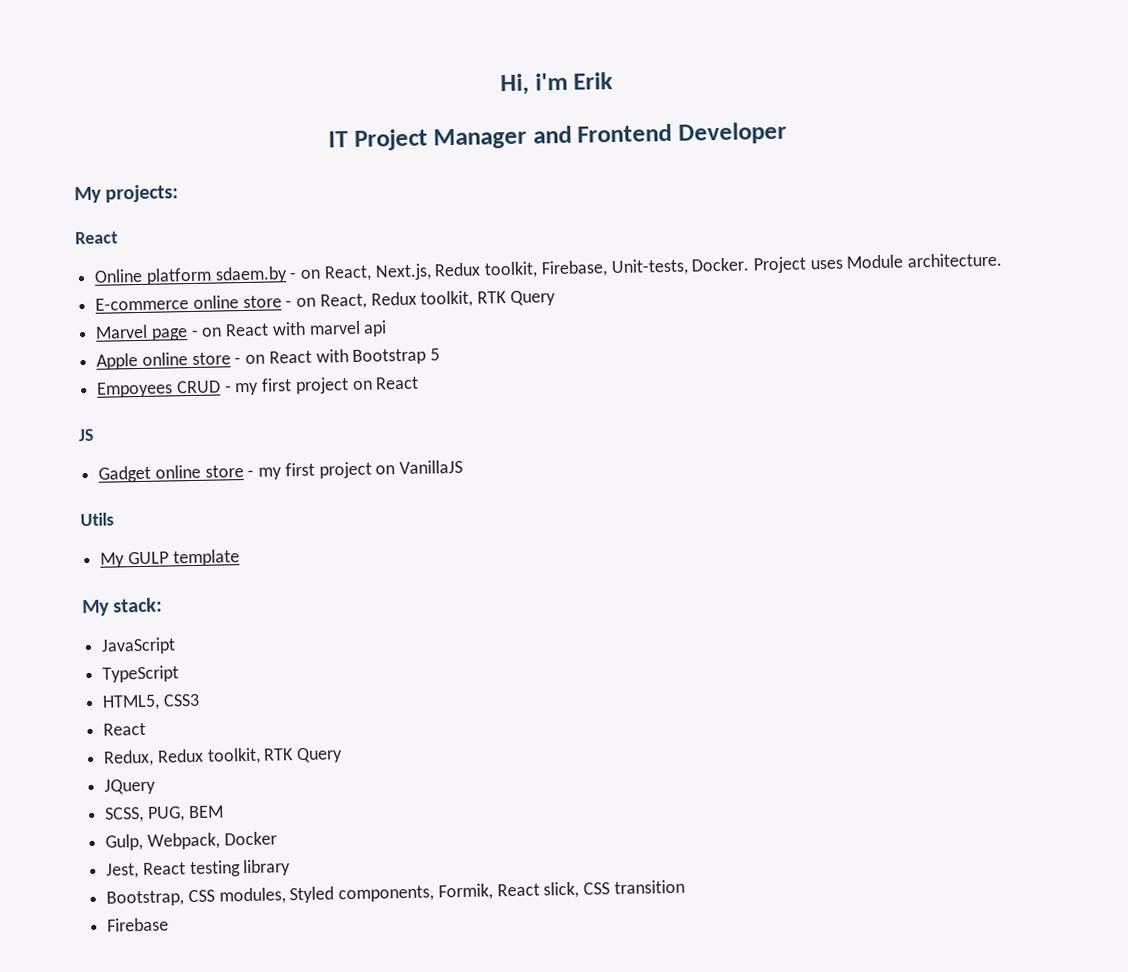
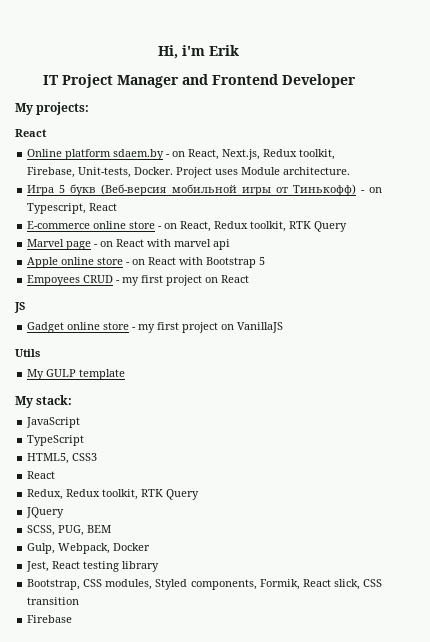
+ Игра 5 букв (Веб-версия мобильной игры от Тинькофф) - on Typescript, React

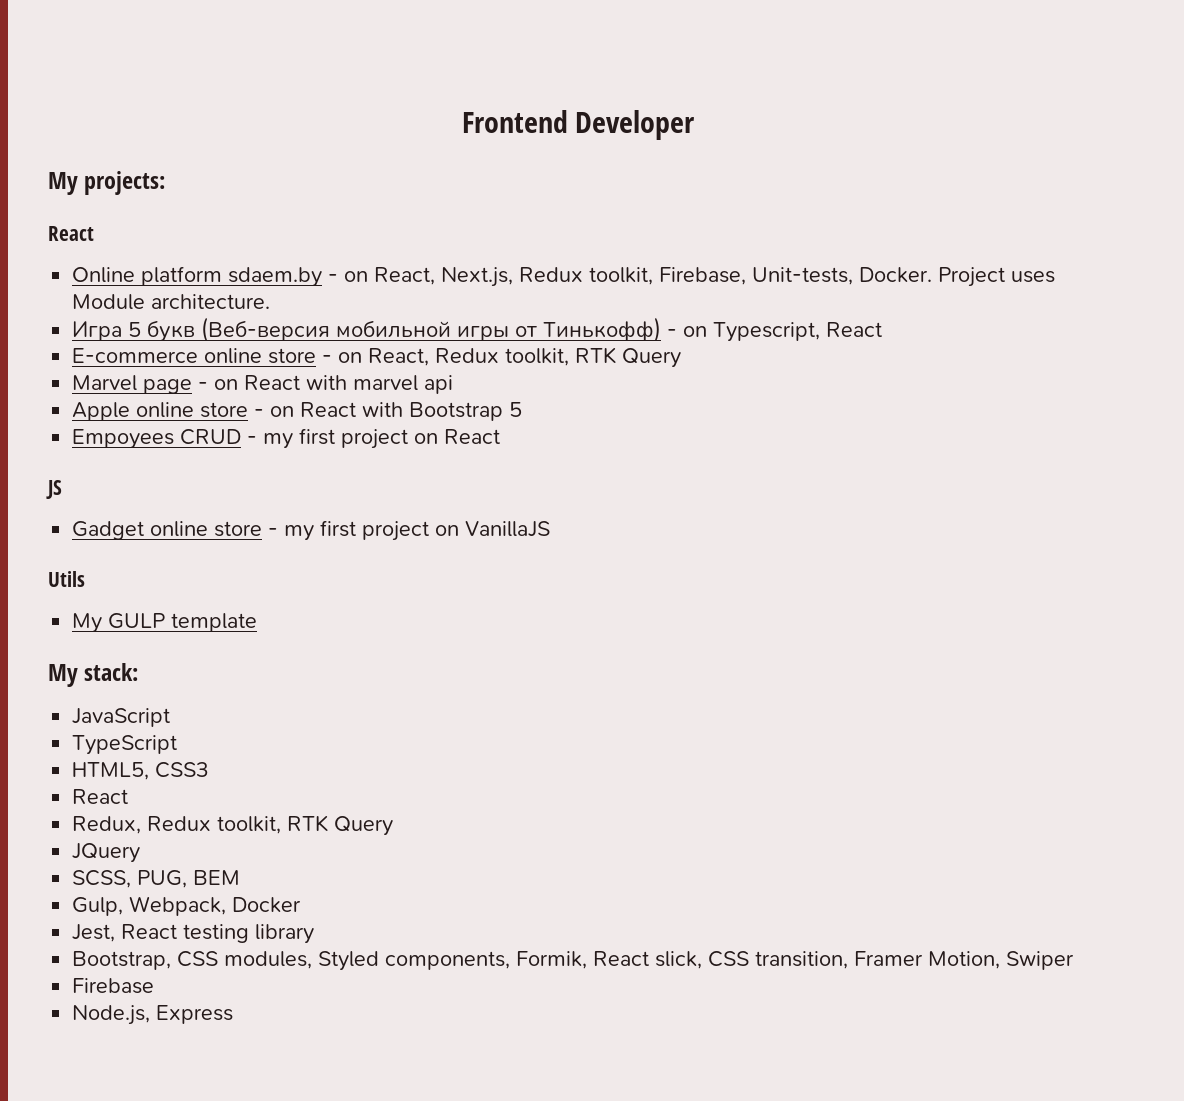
- Hi, i'm Erik
- IT Project Manager and Frontend Developer
+ Frontend Developer
- Bootstrap, CSS modules, Styled components, Formik, React slick, CSS transition
+ Bootstrap, CSS modules, Styled components, Formik, React slick, CSS transition, Framer Motion, Swiper
+ Node.js, Express

